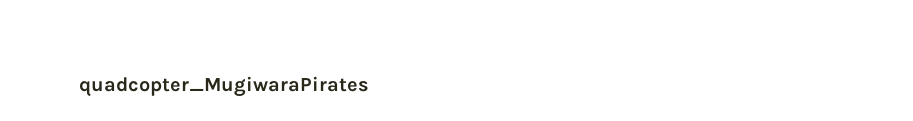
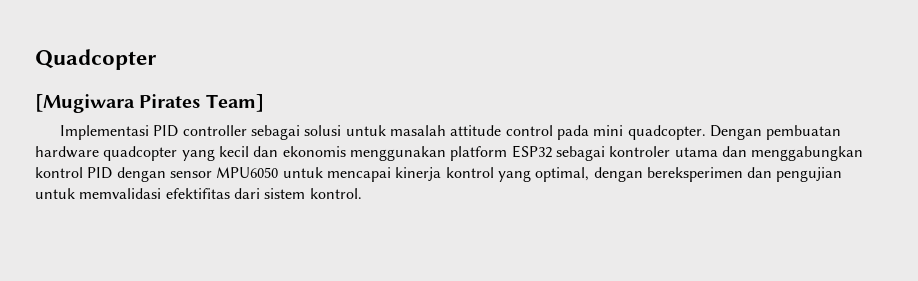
- quadcopter_MugiwaraPirates
+ Quadcopter
+ [Mugiwara Pirates Team]
+ Implementasi PID controller sebagai solusi untuk masalah attitude control pada mini quadcopter. Dengan pembuatan hardware quadcopter yang kecil dan ekonomis menggunakan platform ESP32 sebagai kontroler utama dan menggabungkan kontrol PID dengan sensor MPU6050 untuk mencapai kinerja kontrol yang optimal, dengan bereksperimen dan pengujian untuk memvalidasi efektifitas dari sistem kontrol.

